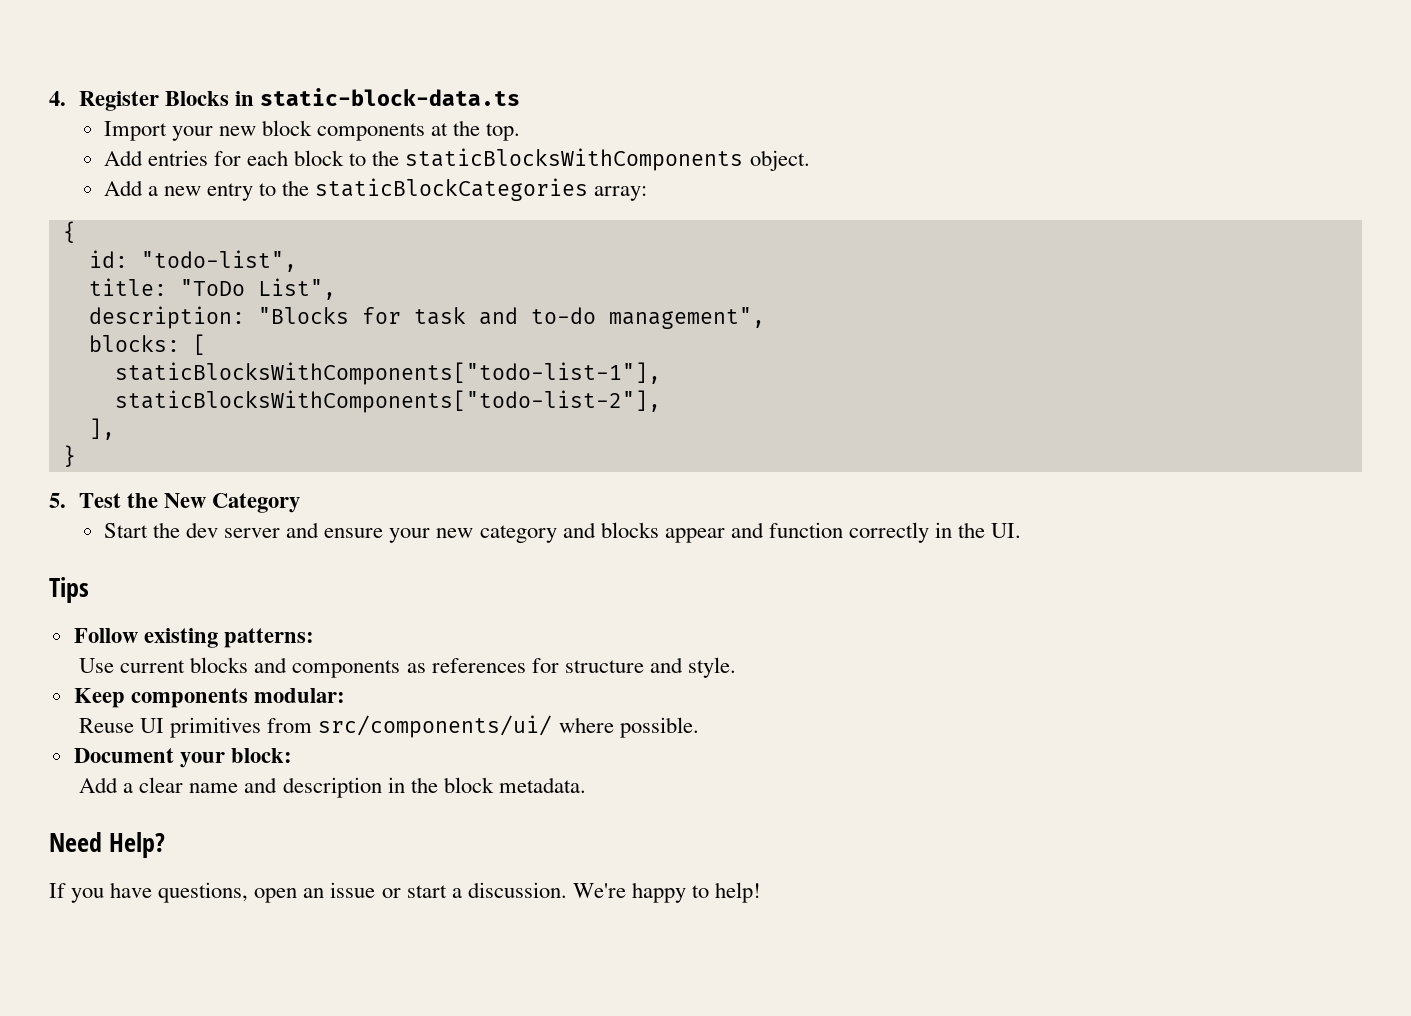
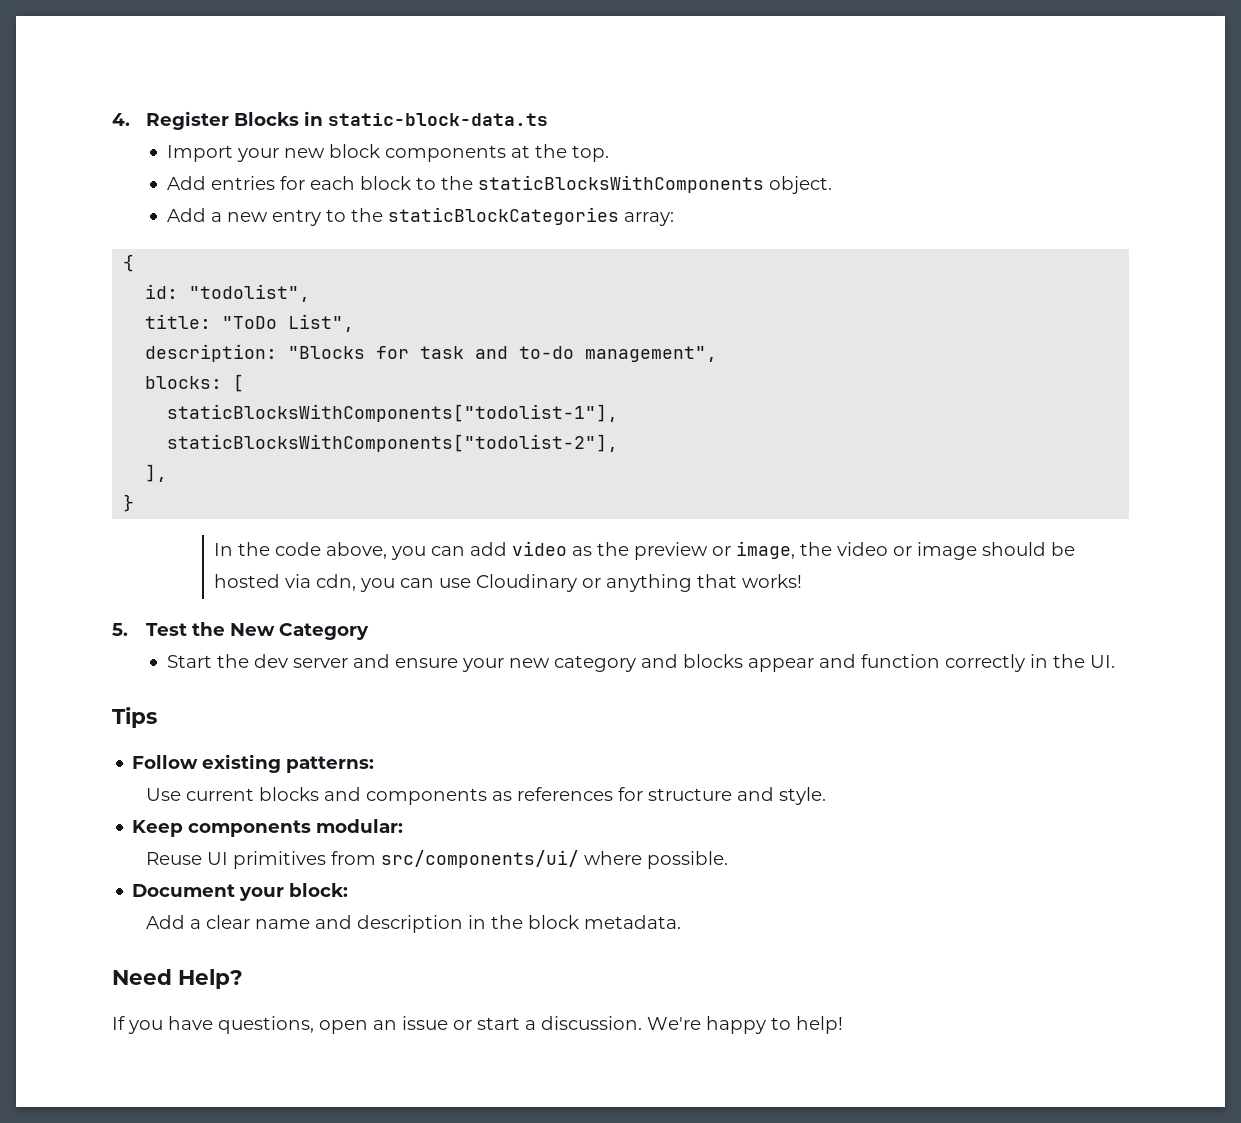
- id: "todo-list",
+ id: "todolist",
- staticBlocksWithComponents["todo-list-1"],
- staticBlocksWithComponents["todo-list-2"],
+ staticBlocksWithComponents["todolist-1"],
+ staticBlocksWithComponents["todolist-2"],
+ In the code above, you can add video as the preview or image, the video or image should be hosted via cdn, you can use Cloudinary or anything that works!

